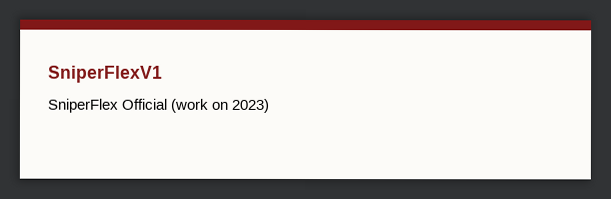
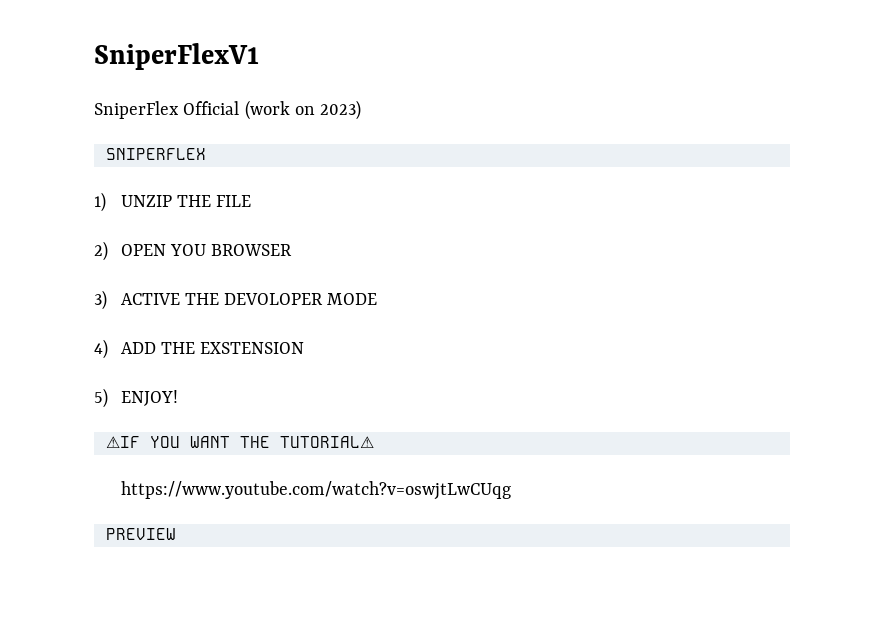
+ SNIPERFLEX
+ 1) UNZIP THE FILE
+ 2) OPEN YOU BROWSER
+ 3) ACTIVE THE DEVOLOPER MODE
+ 4) ADD THE EXSTENSION
+ 5) ENJOY!
+ ⚠IF YOU WANT THE TUTORIAL⚠
+ https://www.youtube.com/watch?v=oswjtLwCUqg
+ PREVIEW

